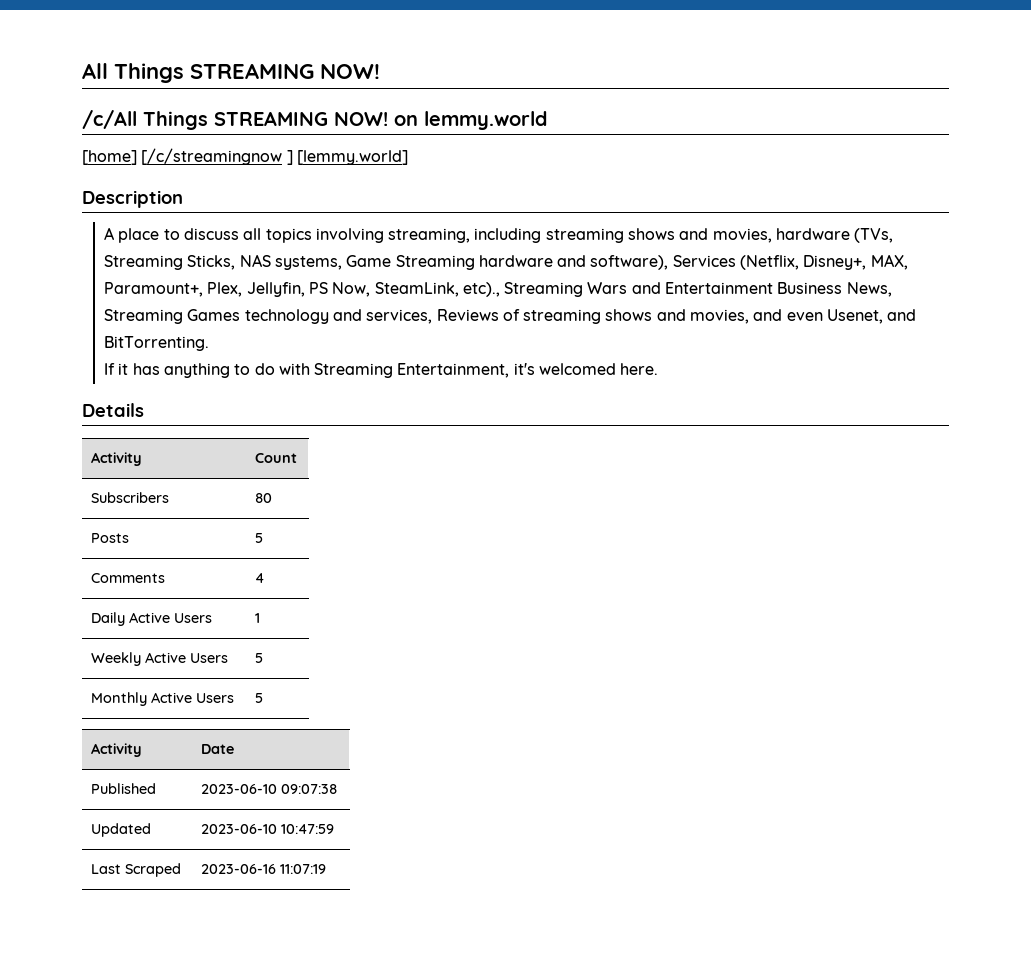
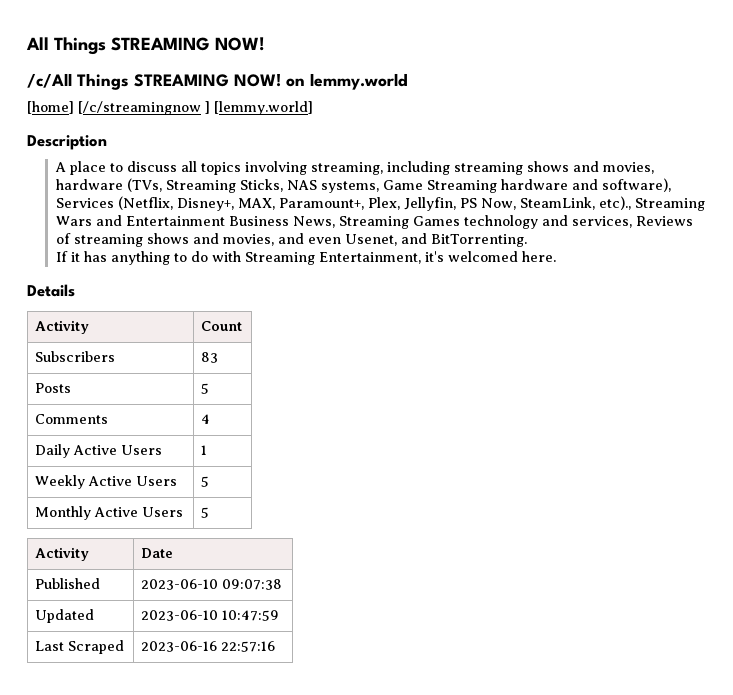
- Subscribers | 80
+ Subscribers | 83
- Last Scraped | 2023-06-16 11:07:19
+ Last Scraped | 2023-06-16 22:57:16

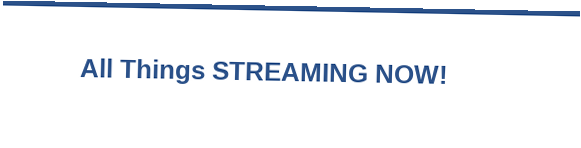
- /c/All Things STREAMING NOW! on lemmy.world
- [home] [/c/streamingnow ] [lemmy.world]
- Description
- A place to discuss all topics involving streaming, including streaming shows and movies, hardware (TVs, Streaming Sticks, NAS systems, Game Streaming hardware and software), Services (Netflix, Disney+, MAX, Paramount+, Plex, Jellyfin, PS Now, SteamLink, etc)., Streaming Wars and Entertainment Business News, Streaming Games technology and services, Reviews of streaming shows and movies, and even Usenet, and BitTorrenting.
- If it has anything to do with Streaming Entertainment, it's welcomed here.
- Details
- Activity | Count
- Subscribers | 83
- Posts | 5
- Comments | 4
- Daily Active Users | 1
- Weekly Active Users | 5
- Monthly Active Users | 5
- Activity | Date
- Published | 2023-06-10 09:07:38
- Updated | 2023-06-10 10:47:59
- Last Scraped | 2023-06-16 22:57:16

